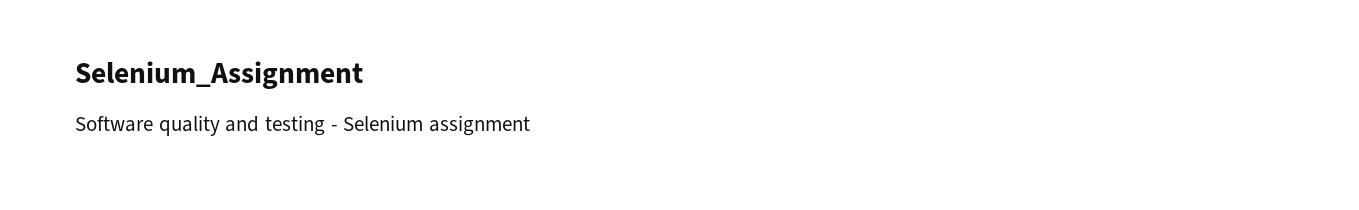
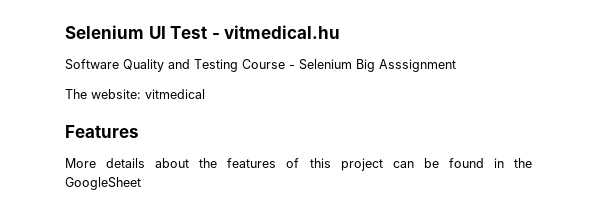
- Selenium_Assignment
- Software quality and testing - Selenium assignment
+ Selenium UI Test - vitmedical.hu
+ Software Quality and Testing Course - Selenium Big Asssignment
+ The website: vitmedical
+ Features
+ More details about the features of this project can be found in the GoogleSheet

